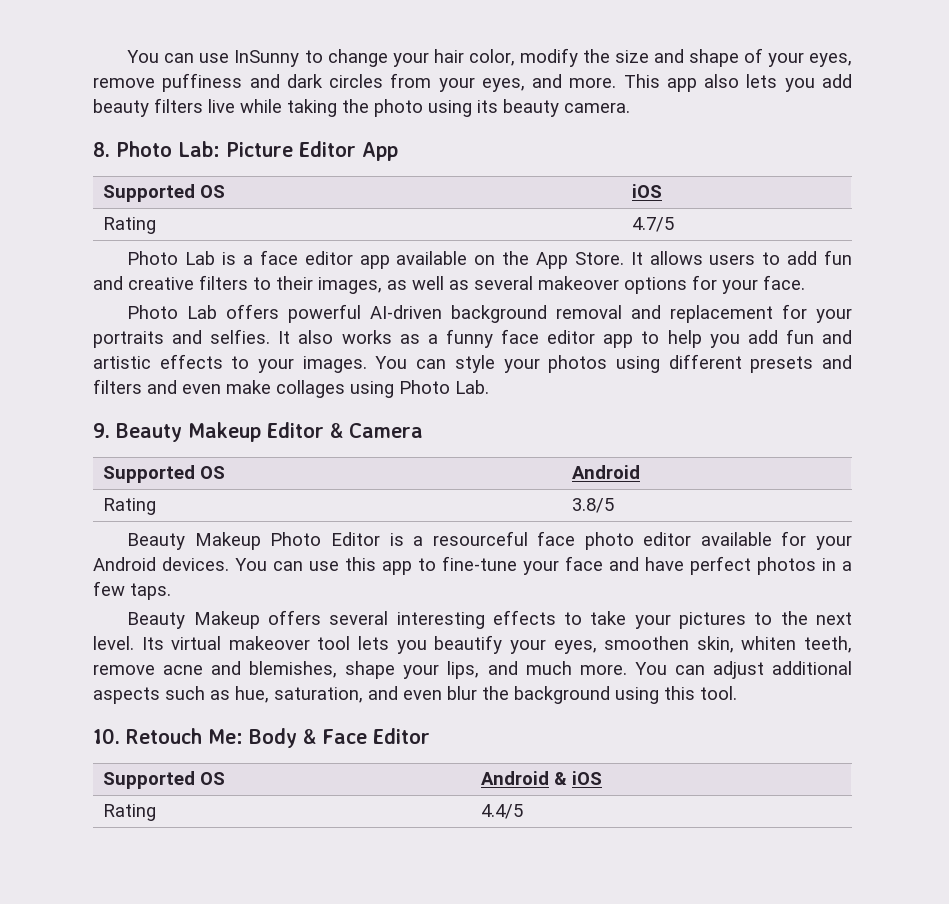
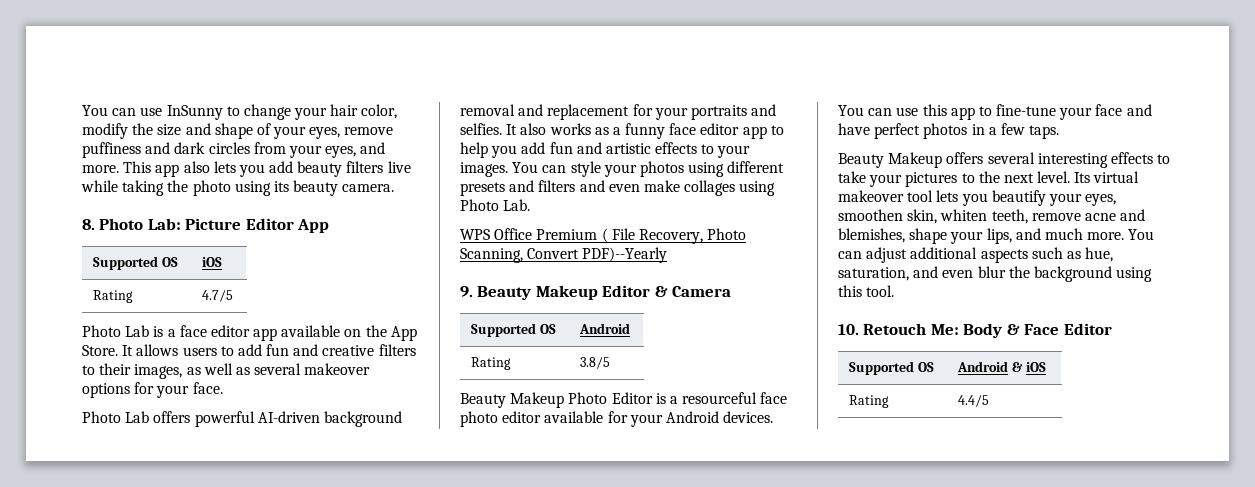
+ WPS Office Premium ( File Recovery, Photo Scanning, Convert PDF)--Yearly

